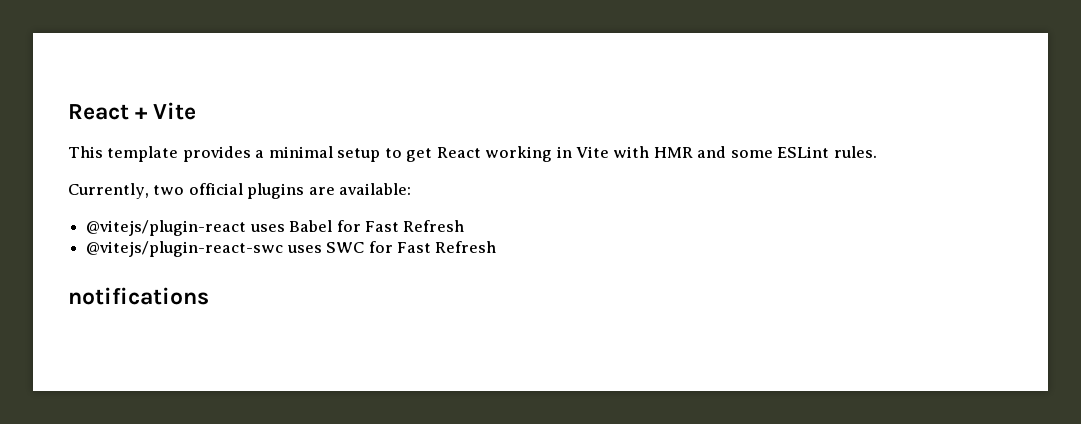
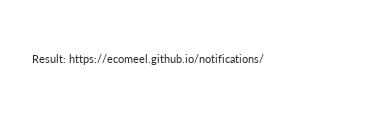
- React + Vite
- This template provides a minimal setup to get React working in Vite with HMR and some ESLint rules.
- Currently, two official plugins are available:
- @vitejs/plugin-react uses Babel for Fast Refresh
- @vitejs/plugin-react-swc uses SWC for Fast Refresh
- notifications
+ Result: https://ecomeel.github.io/notifications/

